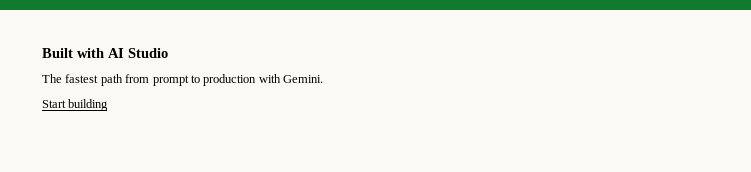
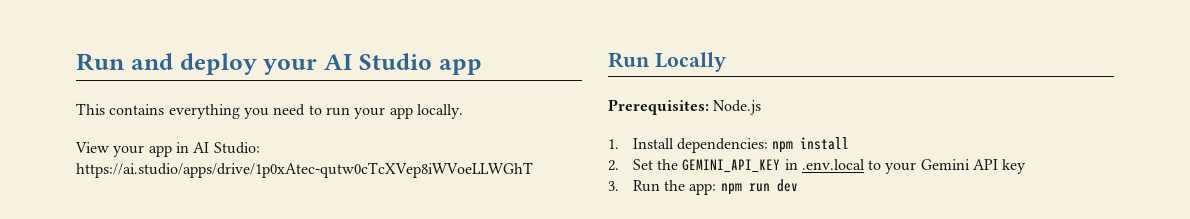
- Built with AI Studio
- The fastest path from prompt to production with Gemini.
- Start building
+ Run and deploy your AI Studio app
+ This contains everything you need to run your app locally.
+ View your app in AI Studio: https://ai.studio/apps/drive/1p0xAtec-qutw0cTcXVep8iWVoeLLWGhT
+ Run Locally
+ Prerequisites: Node.js
+ 1. Install dependencies: npm install
+ 2. Set the GEMINI_API_KEY in .env.local to your Gemini API key
+ 3. Run the app: npm run dev

